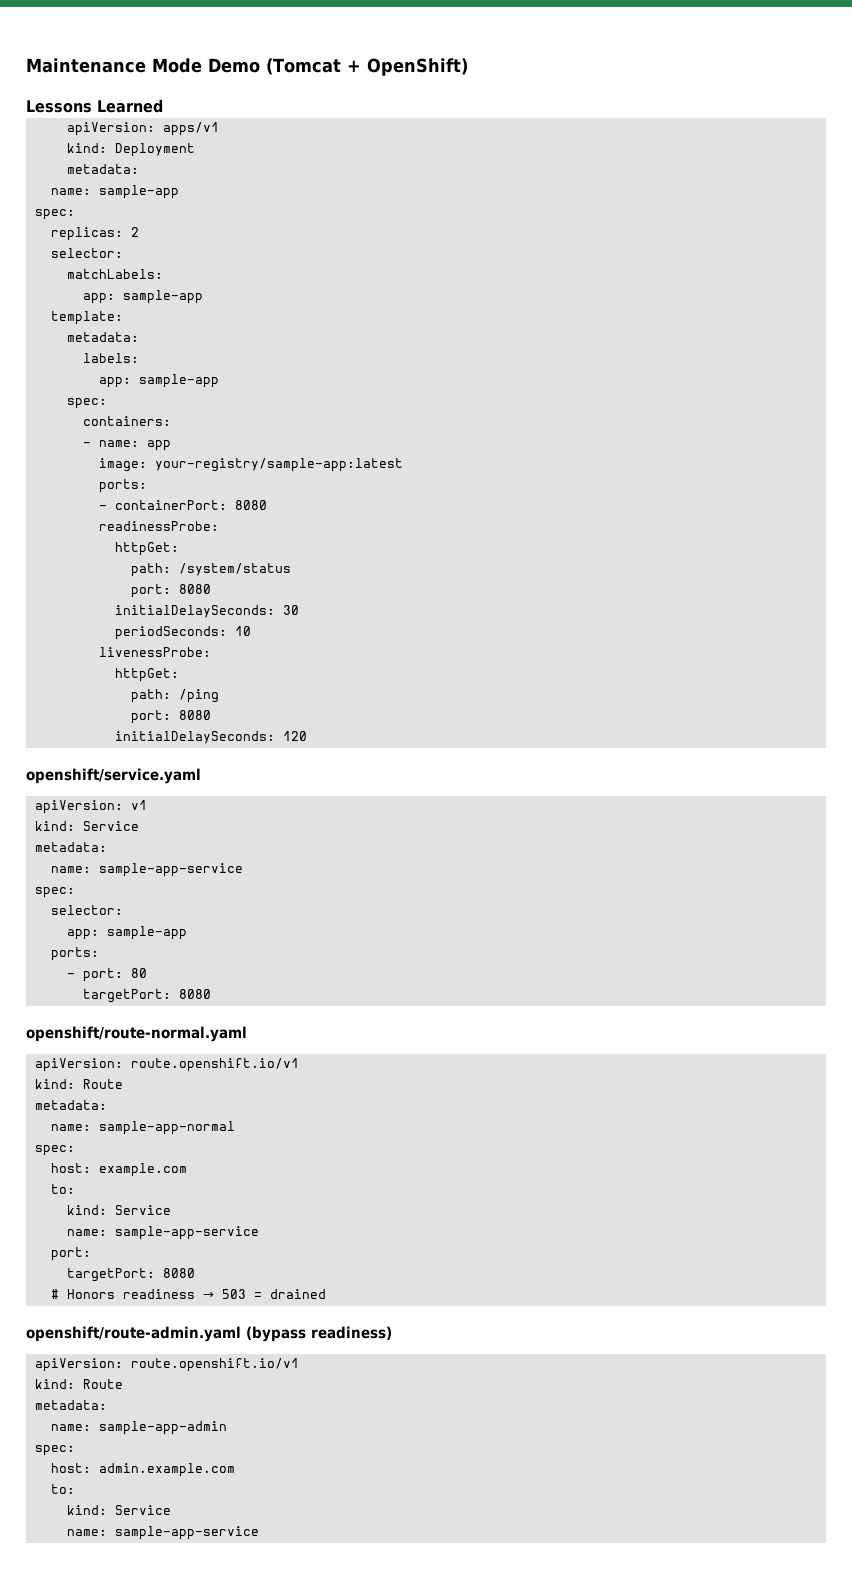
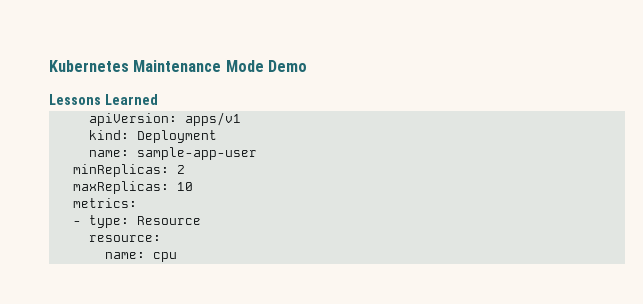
- Maintenance Mode Demo (Tomcat + OpenShift)
+ Kubernetes Maintenance Mode Demo
  kind: Deployment
- metadata:
- name: sample-app
- spec:
- replicas: 2
- selector:
- matchLabels:
- app: sample-app
- template:
- metadata:
- labels:
- app: sample-app
- spec:
- containers:
- - name: app
- image: your-registry/sample-app:latest
- ports:
- - containerPort: 8080
- readinessProbe:
- httpGet:
- path: /system/status
- port: 8080
- initialDelaySeconds: 30
- periodSeconds: 10
- livenessProbe:
- httpGet:
- path: /ping
- port: 8080
- initialDelaySeconds: 120
- openshift/service.yaml
- apiVersion: v1
- kind: Service
- metadata:
- name: sample-app-service
- spec:
- selector:
- app: sample-app
- ports:
- - port: 80
- targetPort: 8080
- openshift/route-normal.yaml
- apiVersion: route.openshift.io/v1
- kind: Route
- metadata:
- name: sample-app-normal
- spec:
- host: example.com
- to:
- kind: Service
- name: sample-app-service
- port:
- targetPort: 8080
- # Honors readiness → 503 = drained
- openshift/route-admin.yaml (bypass readiness)
- apiVersion: route.openshift.io/v1
- kind: Route
- metadata:
- name: sample-app-admin
- spec:
- host: admin.example.com
- to:
- kind: Service
- name: sample-app-service
+ name: sample-app-user
+ minReplicas: 2
+ maxReplicas: 10
+ metrics:
+ - type: Resource
+ resource:
+ name: cpu

